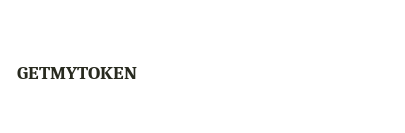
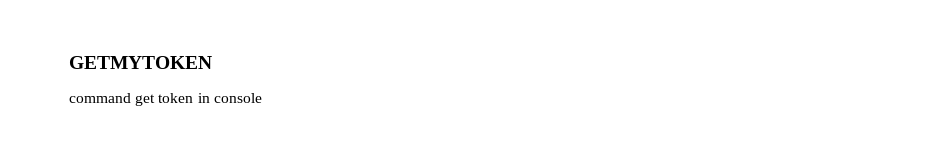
+ command get token in console

